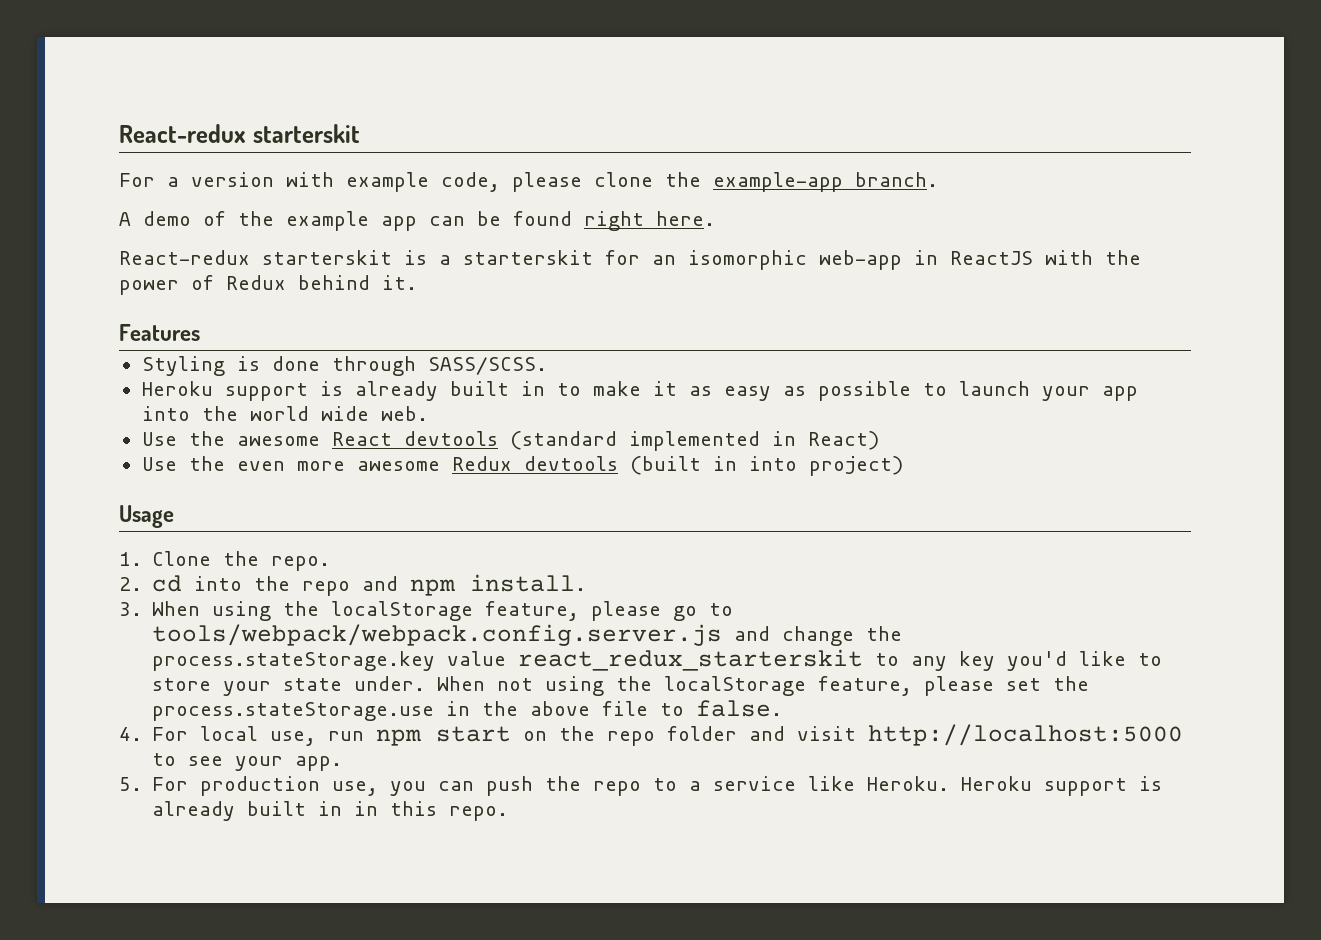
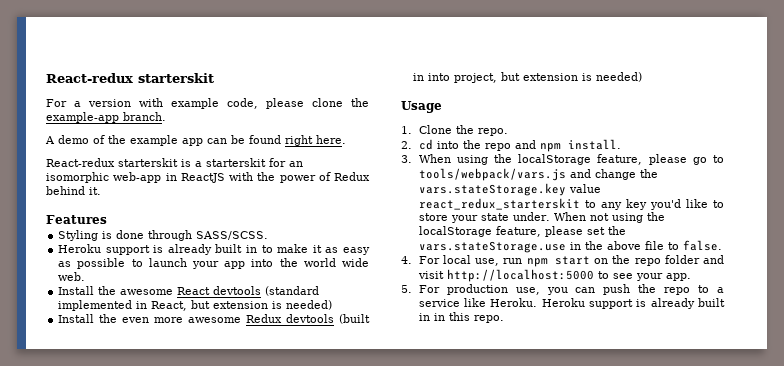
- Use the awesome React devtools (standard implemented in React)
- Use the even more awesome Redux devtools (built in into project)
+ Install the awesome React devtools (standard implemented in React, but extension is needed)
+ Install the even more awesome Redux devtools (built in into project, but extension is needed)
- 3. When using the localStorage feature, please go to tools/webpack/webpack.config.server.js and change the process.stateStorage.key value react_redux_starterskit to any key you'd like to store your state under.
+ 3. When using the localStorage feature, please go to tools/webpack/vars.js and change the vars.stateStorage.key value react_redux_starterskit to any key you'd like to store your state under.
- When not using the localStorage feature, please set the process.stateStorage.use in the above file to false.
+ When not using the localStorage feature, please set the vars.stateStorage.use in the above file to false.

